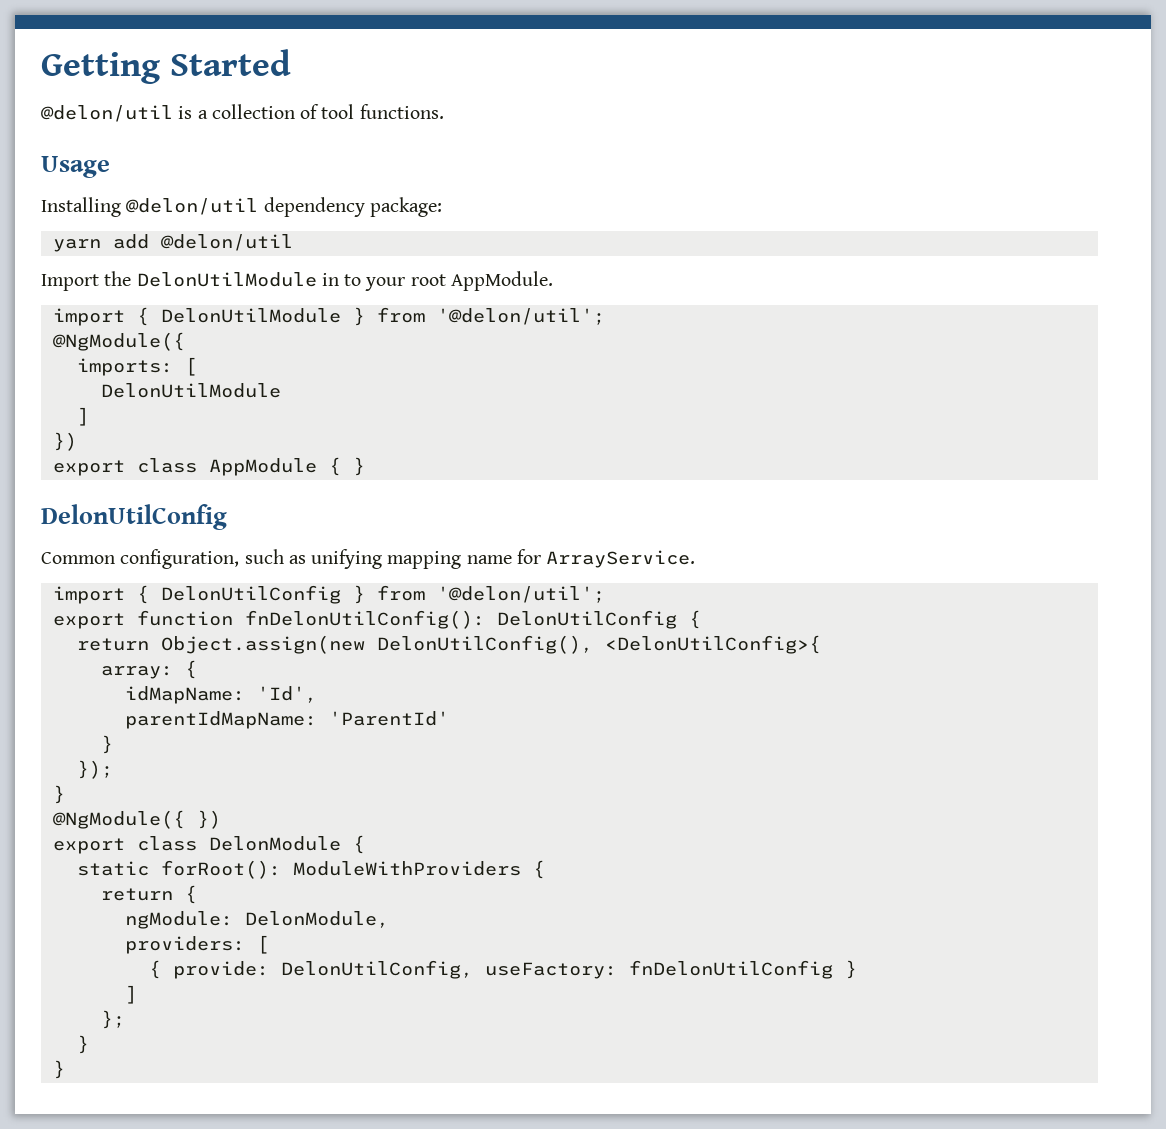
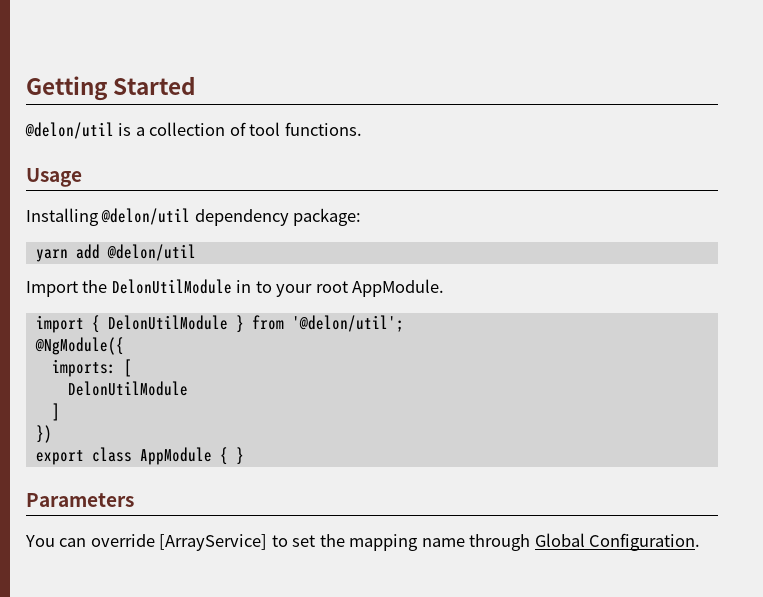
  export class AppModule { }
- DelonUtilConfig
- Common configuration, such as unifying mapping name for ArrayService.
- import { DelonUtilConfig } from '@delon/util';
- export function fnDelonUtilConfig(): DelonUtilConfig {
- return Object.assign(new DelonUtilConfig(), <DelonUtilConfig>{
- array: {
- idMapName: 'Id',
- parentIdMapName: 'ParentId'
- }
- });
- }
- @NgModule({ })
- export class DelonModule {
- static forRoot(): ModuleWithProviders {
- return {
- ngModule: DelonModule,
- providers: [
- { provide: DelonUtilConfig, useFactory: fnDelonUtilConfig }
- ]
- };
- }
- }
+ Parameters
+ You can override [ArrayService] to set the mapping name through Global Configuration.

